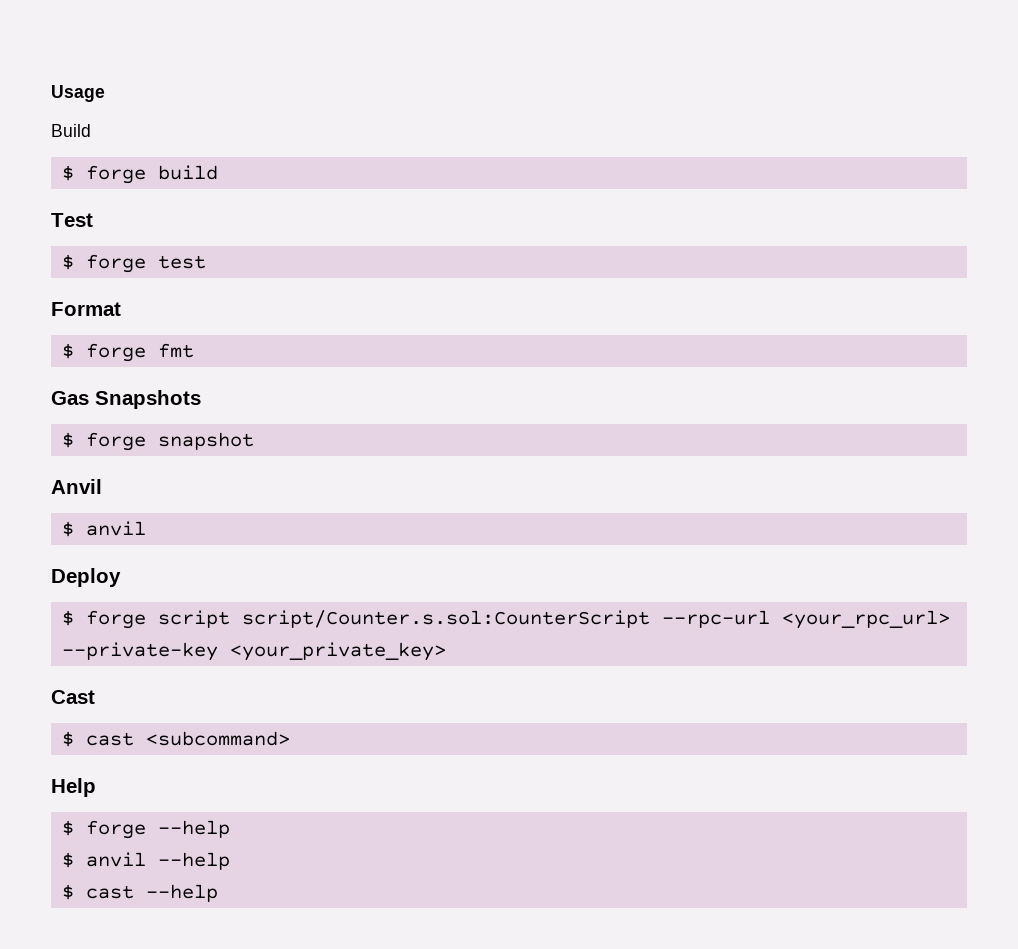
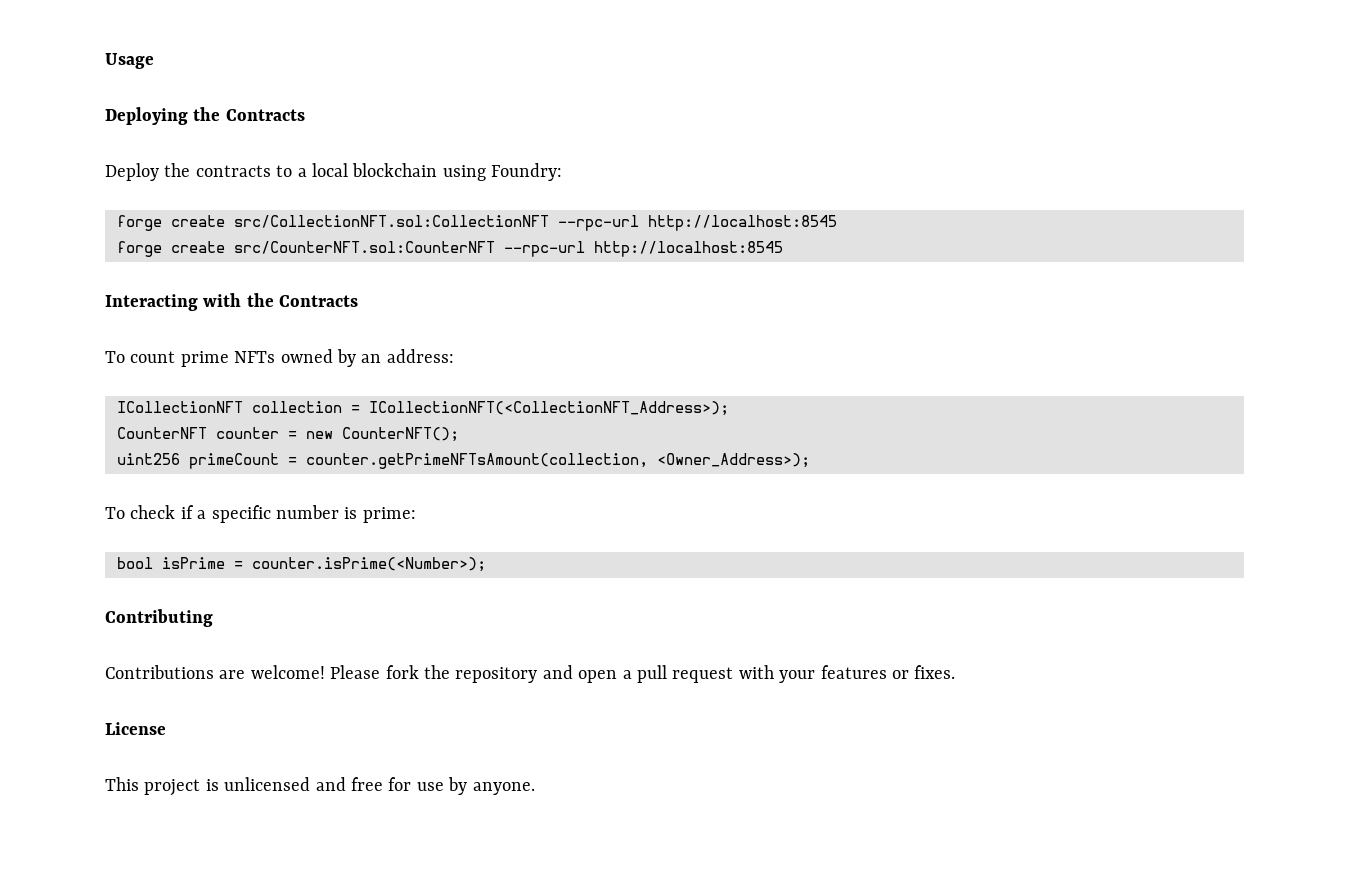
- Build
- $ forge build
- Test
- $ forge test
- Format
- $ forge fmt
- Gas Snapshots
- $ forge snapshot
- Anvil
- $ anvil
- Deploy
- $ forge script script/Counter.s.sol:CounterScript --rpc-url <your_rpc_url> --private-key <your_private_key>
- Cast
- $ cast <subcommand>
- Help
- $ forge --help
- $ anvil --help
- $ cast --help
+ Deploying the Contracts
+ Deploy the contracts to a local blockchain using Foundry:
+ forge create src/CollectionNFT.sol:CollectionNFT --rpc-url http://localhost:8545
+ forge create src/CounterNFT.sol:CounterNFT --rpc-url http://localhost:8545
+ Interacting with the Contracts
+ To count prime NFTs owned by an address:
+ ICollectionNFT collection = ICollectionNFT(<CollectionNFT_Address>);
+ CounterNFT counter = new CounterNFT();
+ uint256 primeCount = counter.getPrimeNFTsAmount(collection, <Owner_Address>);
+ To check if a specific number is prime:
+ bool isPrime = counter.isPrime(<Number>);
+ Contributing
+ Contributions are welcome! Please fork the repository and open a pull request with your features or fixes.
+ License
+ This project is unlicensed and free for use by anyone.

